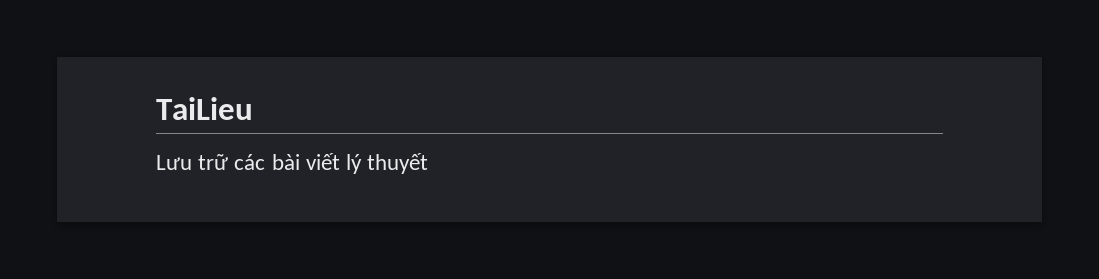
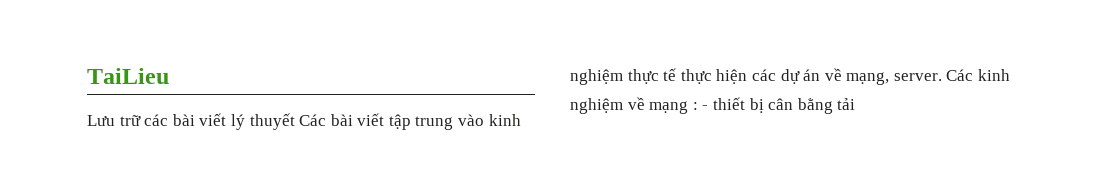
- Lưu trữ các bài viết lý thuyết
+ Lưu trữ các bài viết lý thuyết Các bài viết tập trung vào kinh nghiệm thực tế thực hiện các dự án về mạng, server. Các kinh nghiệm về mạng : - thiết bị cân bằng tải

